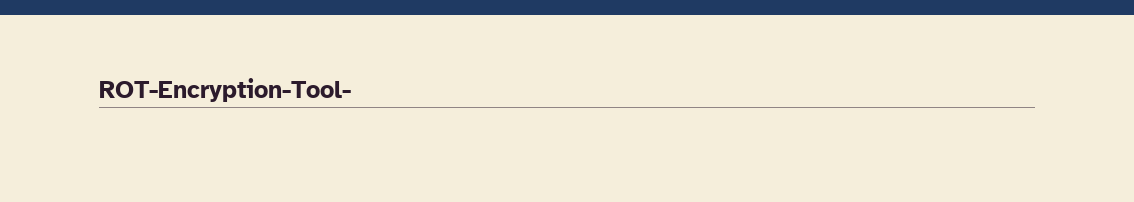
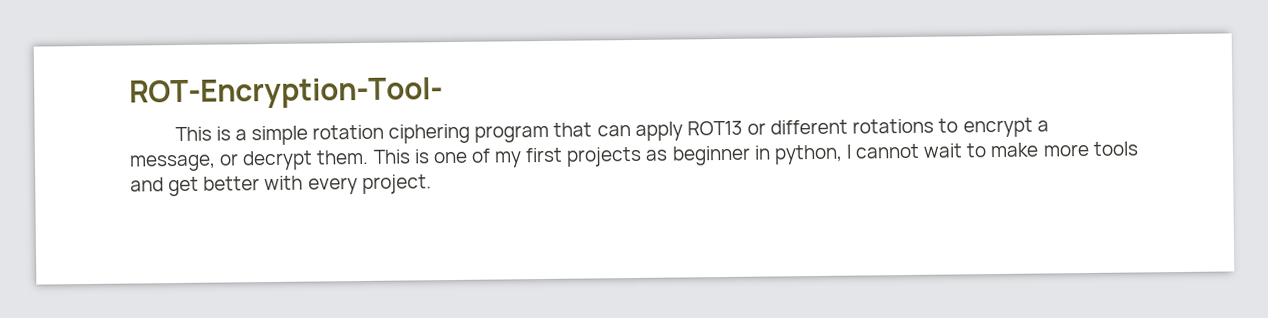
+ This is a simple rotation ciphering program that can apply ROT13 or different rotations to encrypt a message, or decrypt them. This is one of my first projects as beginner in python, I cannot wait to make more tools and get better with every project.

